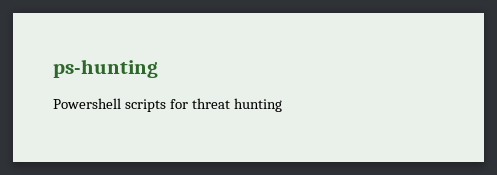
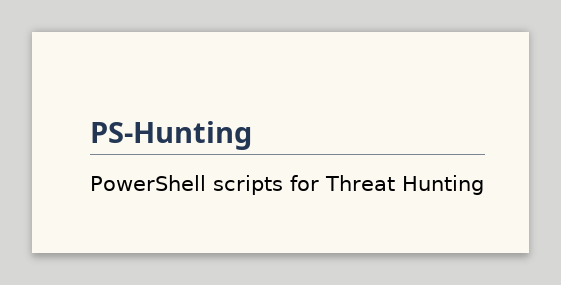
- ps-hunting
- Powershell scripts for threat hunting
+ PS-Hunting
+ PowerShell scripts for Threat Hunting

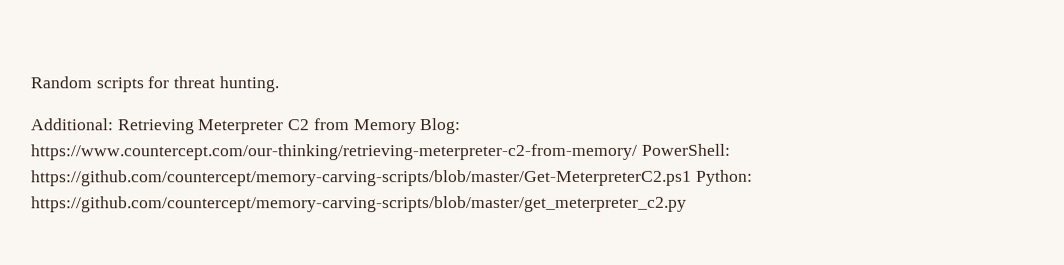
- PS-Hunting
- PowerShell scripts for Threat Hunting
+ Random scripts for threat hunting.
+ Additional: Retrieving Meterpreter C2 from Memory Blog: https://www.countercept.com/our-thinking/retrieving-meterpreter-c2-from-memory/ PowerShell: https://github.com/countercept/memory-carving-scripts/blob/master/Get-MeterpreterC2.ps1 Python: https://github.com/countercept/memory-carving-scripts/blob/master/get_meterpreter_c2.py

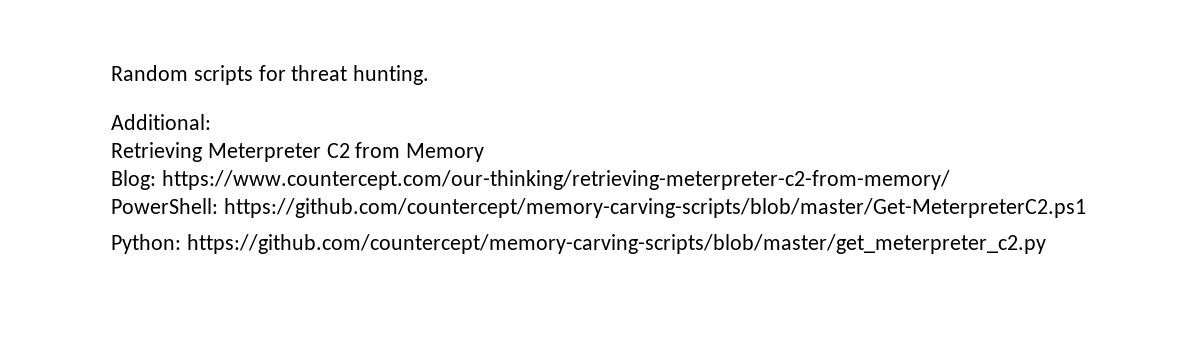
- Additional: Retrieving Meterpreter C2 from Memory Blog: https://www.countercept.com/our-thinking/retrieving-meterpreter-c2-from-memory/ PowerShell: https://github.com/countercept/memory-carving-scripts/blob/master/Get-MeterpreterC2.ps1 Python: https://github.com/countercept/memory-carving-scripts/blob/master/get_meterpreter_c2.py
+ Additional:
+ Retrieving Meterpreter C2 from Memory
+ Blog: https://www.countercept.com/our-thinking/retrieving-meterpreter-c2-from-memory/
+ PowerShell: https://github.com/countercept/memory-carving-scripts/blob/master/Get-MeterpreterC2.ps1
+ Python: https://github.com/countercept/memory-carving-scripts/blob/master/get_meterpreter_c2.py

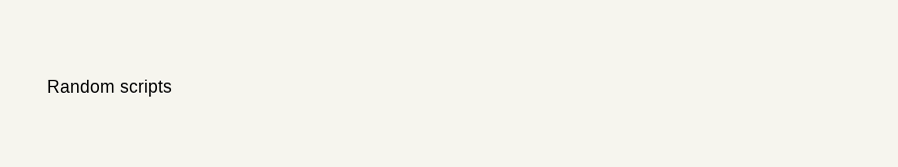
- Random scripts for threat hunting.
- Additional:
- Retrieving Meterpreter C2 from Memory
- Blog: https://www.countercept.com/our-thinking/retrieving-meterpreter-c2-from-memory/
- PowerShell: https://github.com/countercept/memory-carving-scripts/blob/master/Get-MeterpreterC2.ps1
- Python: https://github.com/countercept/memory-carving-scripts/blob/master/get_meterpreter_c2.py
+ Random scripts

